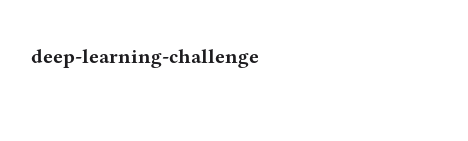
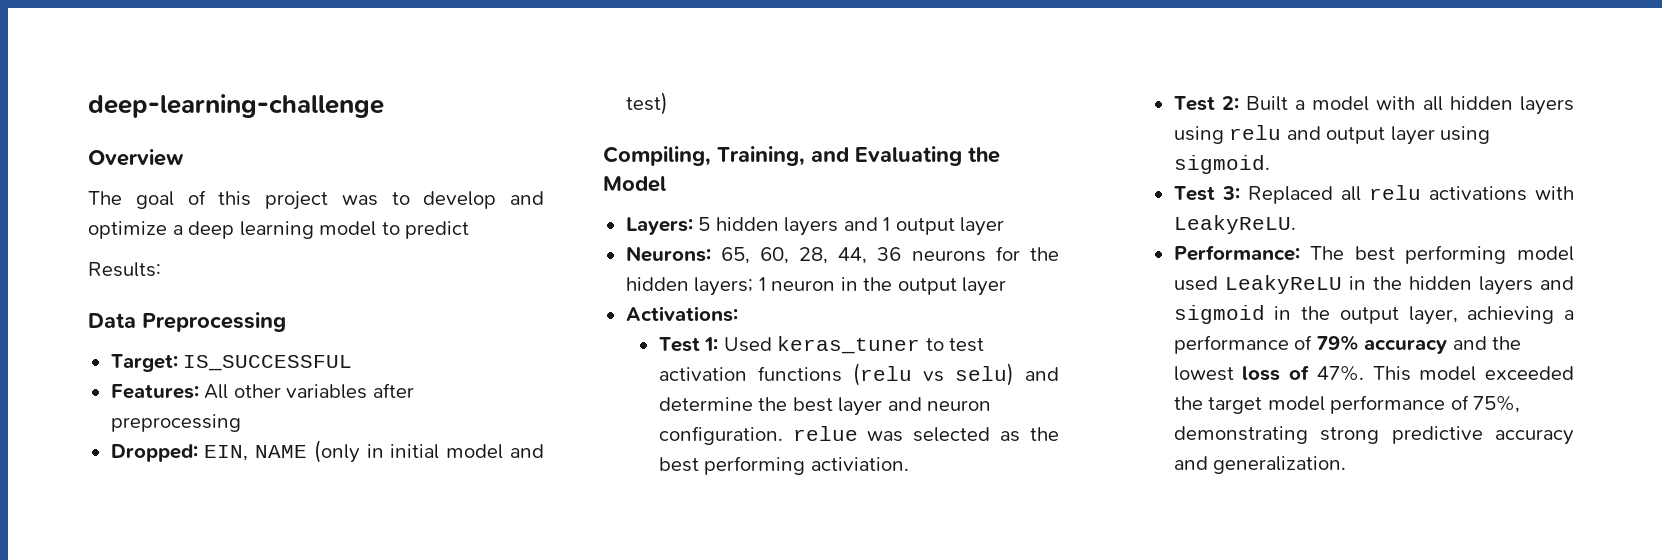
+ Overview
+ The goal of this project was to develop and optimize a deep learning model to predict
+ Results:
+ Data Preprocessing
+ Target: IS_SUCCESSFUL
+ Features: All other variables after preprocessing
+ Dropped: EIN, NAME (only in initial model and test)
+ Compiling, Training, and Evaluating the Model
+ Layers: 5 hidden layers and 1 output layer
+ Neurons: 65, 60, 28, 44, 36 neurons for the hidden layers; 1 neuron in the output layer
+ Activations:
+ Test 1: Used keras_tuner to test activation functions (relu vs selu) and determine the best layer and neuron configuration. relue was selected as the best performing activiation.
+ Test 2: Built a model with all hidden layers using relu and output layer using sigmoid.
+ Test 3: Replaced all relu activations with LeakyReLU.
+ Performance: The best performing model used LeakyReLU in the hidden layers and sigmoid in the output layer, achieving a performance of 79% accuracy and the lowest loss of 47%. This model exceeded the target model performance of 75%, demonstrating strong predictive accuracy and generalization.

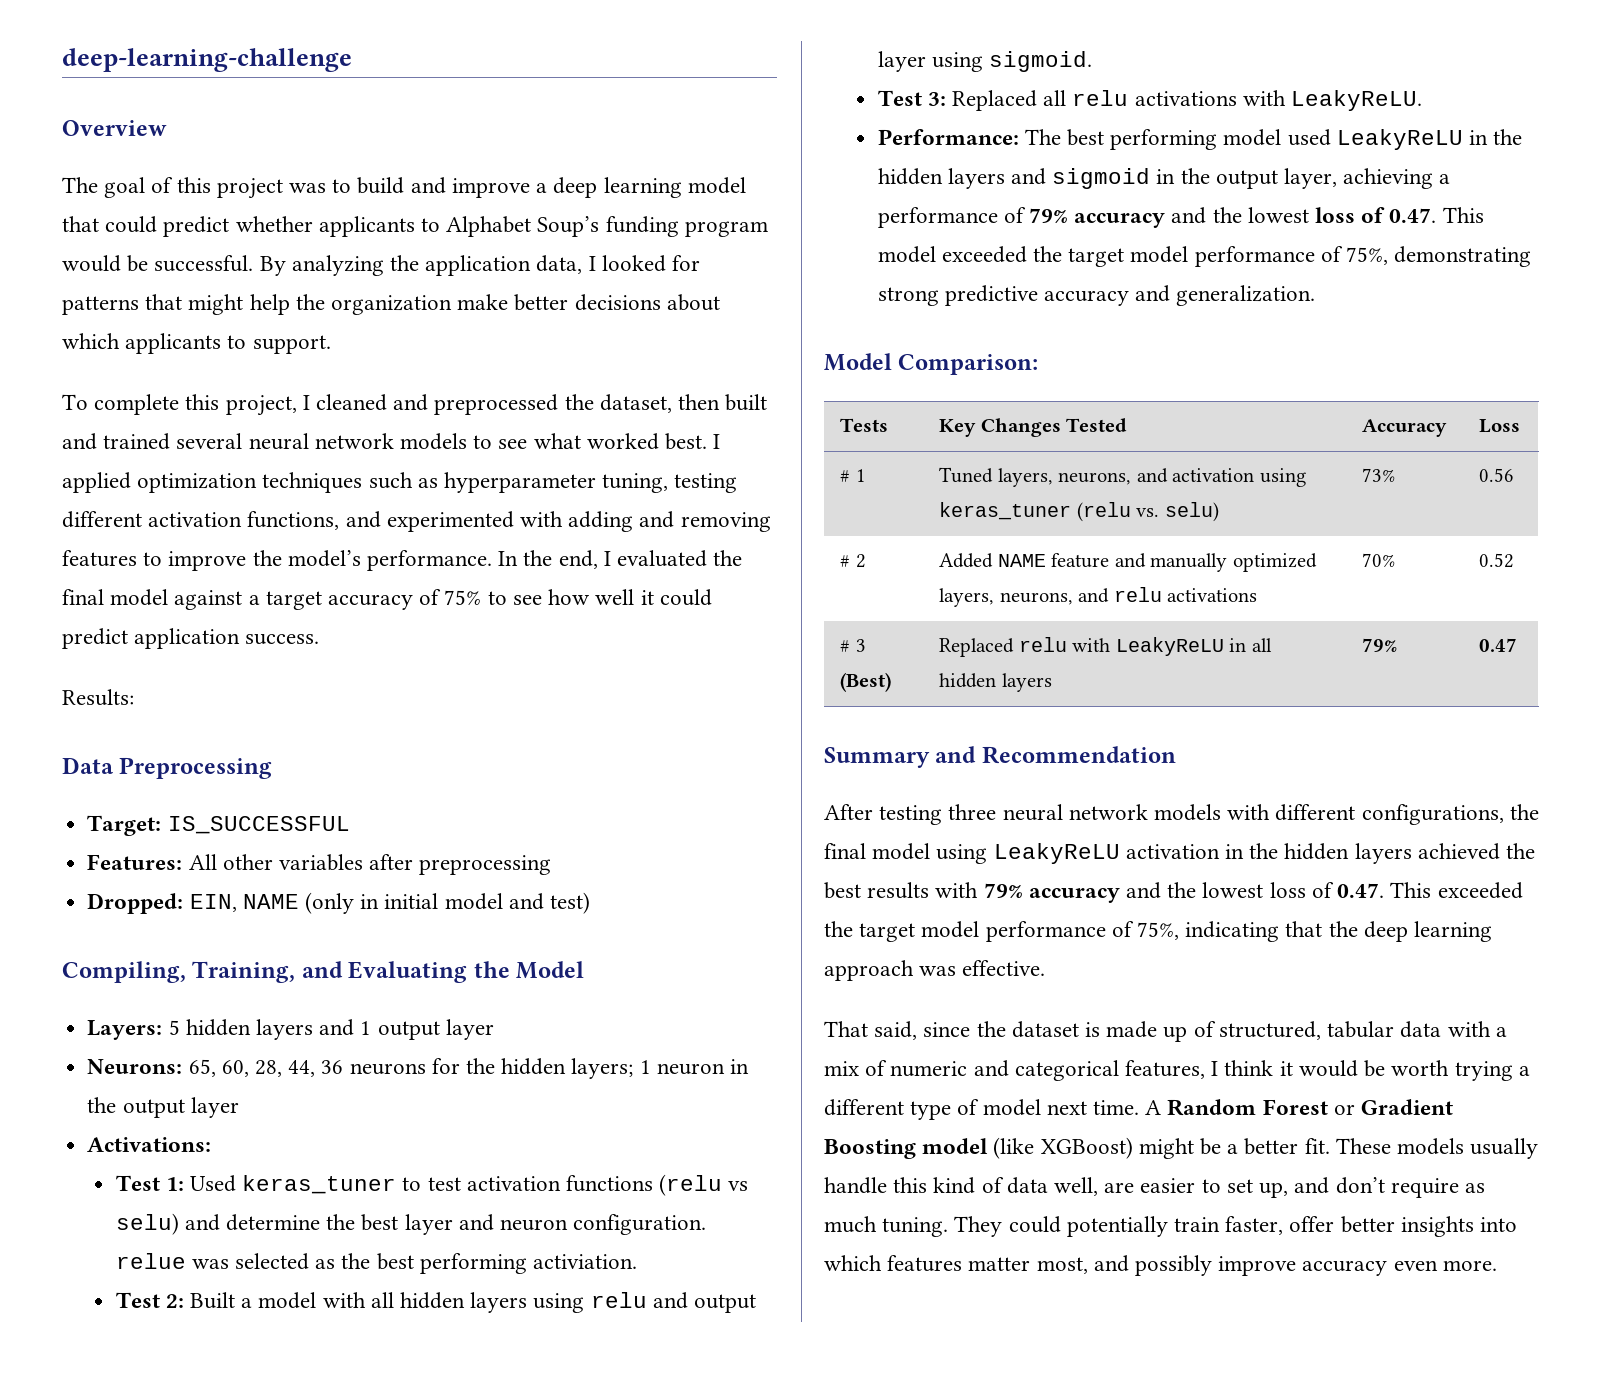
- The goal of this project was to develop and optimize a deep learning model to predict
+ The goal of this project was to build and improve a deep learning model that could predict whether applicants to Alphabet Soup’s funding program would be successful. By analyzing the application data, I looked for patterns that might help the organization make better decisions about which applicants to support.
+ To complete this project, I cleaned and preprocessed the dataset, then built and trained several neural network models to see what worked best. I applied optimization techniques such as hyperparameter tuning, testing different activation functions, and experimented with adding and removing features to improve the model’s performance. In the end, I evaluated the final model against a target accuracy of 75% to see how well it could predict application success.
- Performance: The best performing model used LeakyReLU in the hidden layers and sigmoid in the output layer, achieving a performance of 79% accuracy and the lowest loss of 47%. This model exceeded the target model performance of 75%, demonstrating strong predictive accuracy and generalization.
+ Performance: The best performing model used LeakyReLU in the hidden layers and sigmoid in the output layer, achieving a performance of 79% accuracy and the lowest loss of 0.47. This model exceeded the target model performance of 75%, demonstrating strong predictive accuracy and generalization.
+ Model Comparison:
+ Tests | Key Changes Tested | Accuracy | Loss
+ # 1 | Tuned layers, neurons, and activation using keras_tuner (relu vs. selu) | 73% | 0.56
+ # 2 | Added NAME feature and manually optimized layers, neurons, and relu activations | 70% | 0.52
+ # 3 (Best) | Replaced relu with LeakyReLU in all hidden layers | 79% | 0.47
+ Summary and Recommendation
+ After testing three neural network models with different configurations, the final model using LeakyReLU activation in the hidden layers achieved the best results with 79% accuracy and the lowest loss of 0.47. This exceeded the target model performance of 75%, indicating that the deep learning approach was effective.
+ That said, since the dataset is made up of structured, tabular data with a mix of numeric and categorical features, I think it would be worth trying a different type of model next time. A Random Forest or Gradient Boosting model (like XGBoost) might be a better fit. These models usually handle this kind of data well, are easier to set up, and don’t require as much tuning. They could potentially train faster, offer better insights into which features matter most, and possibly improve accuracy even more.

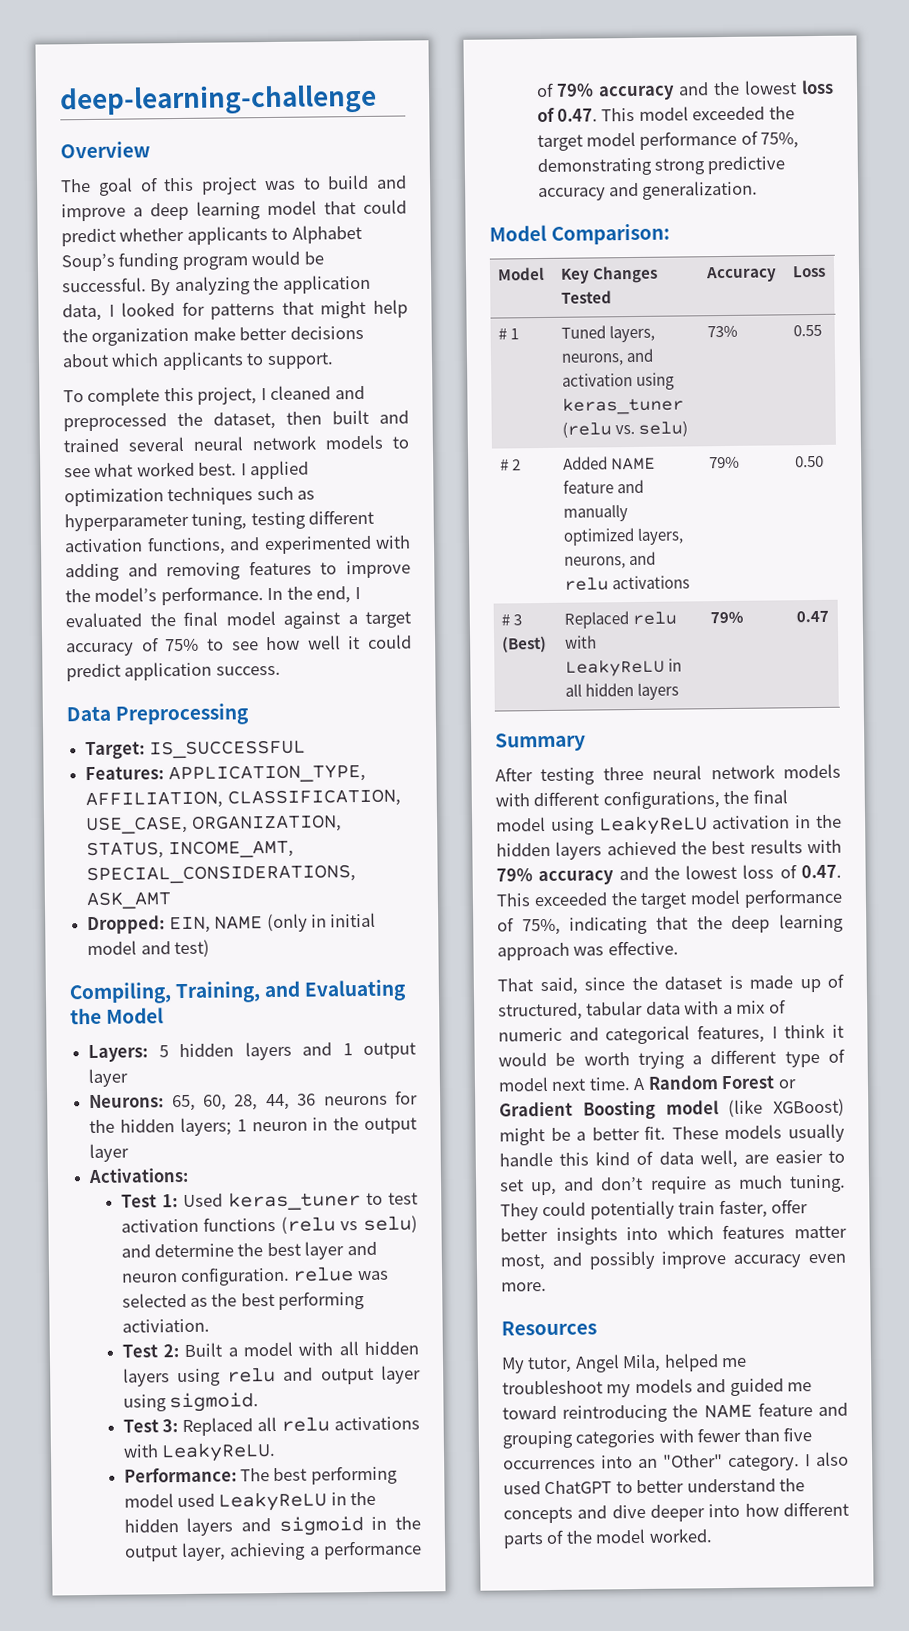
- Results:
- Features: All other variables after preprocessing
+ Features: APPLICATION_TYPE, AFFILIATION, CLASSIFICATION, USE_CASE, ORGANIZATION, STATUS, INCOME_AMT, SPECIAL_CONSIDERATIONS, ASK_AMT
- Tests | Key Changes Tested | Accuracy | Loss
+ Model | Key Changes Tested | Accuracy | Loss
- # 1 | Tuned layers, neurons, and activation using keras_tuner (relu vs. selu) | 73% | 0.56
+ # 1 | Tuned layers, neurons, and activation using keras_tuner (relu vs. selu) | 73% | 0.55
- # 2 | Added NAME feature and manually optimized layers, neurons, and relu activations | 70% | 0.52
+ # 2 | Added NAME feature and manually optimized layers, neurons, and relu activations | 79% | 0.50
- Summary and Recommendation
+ Summary
+ Resources
+ My tutor, Angel Mila, helped me troubleshoot my models and guided me toward reintroducing the NAME feature and grouping categories with fewer than five occurrences into an "Other" category. I also used ChatGPT to better understand the concepts and dive deeper into how different parts of the model worked.

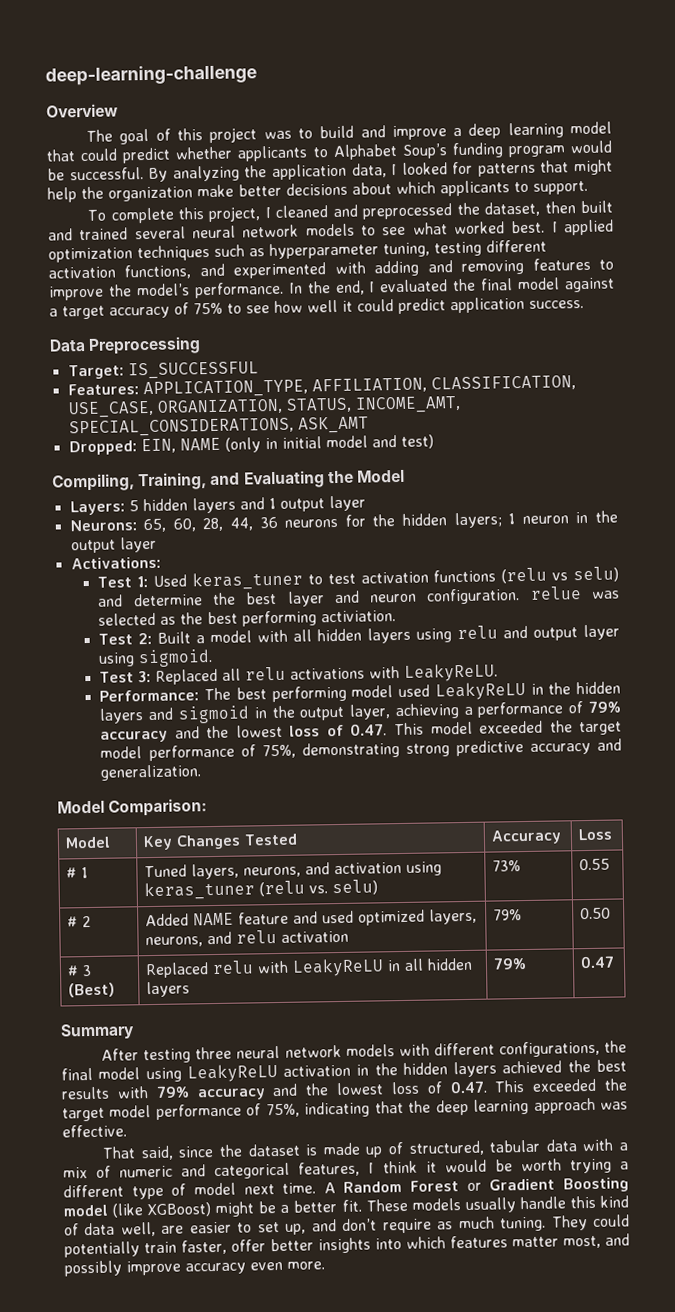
- # 2 | Added NAME feature and manually optimized layers, neurons, and relu activations | 79% | 0.50
+ # 2 | Added NAME feature and used optimized layers, neurons, and relu activation | 79% | 0.50
- Resources
- My tutor, Angel Mila, helped me troubleshoot my models and guided me toward reintroducing the NAME feature and grouping categories with fewer than five occurrences into an "Other" category. I also used ChatGPT to better understand the concepts and dive deeper into how different parts of the model worked.

